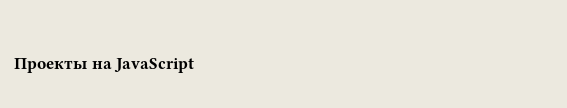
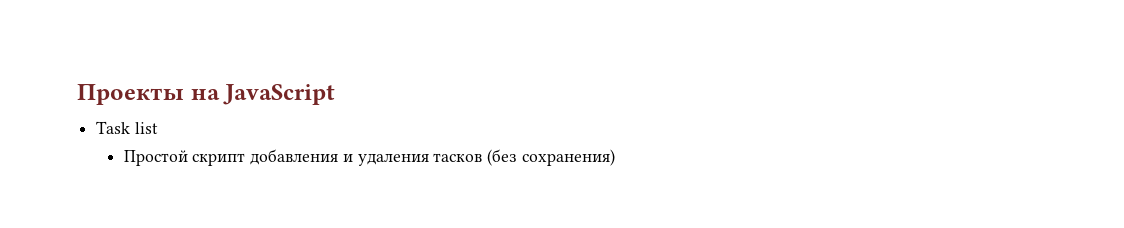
+ Task list
+ Простой скрипт добавления и удаления тасков (без сохранения)

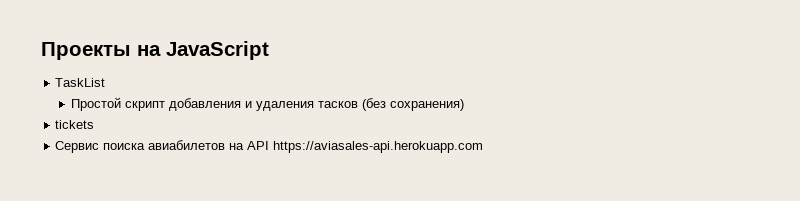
- Task list
+ TaskList
+ tickets
+ Сервис поиска авиабилетов на API https://aviasales-api.herokuapp.com

